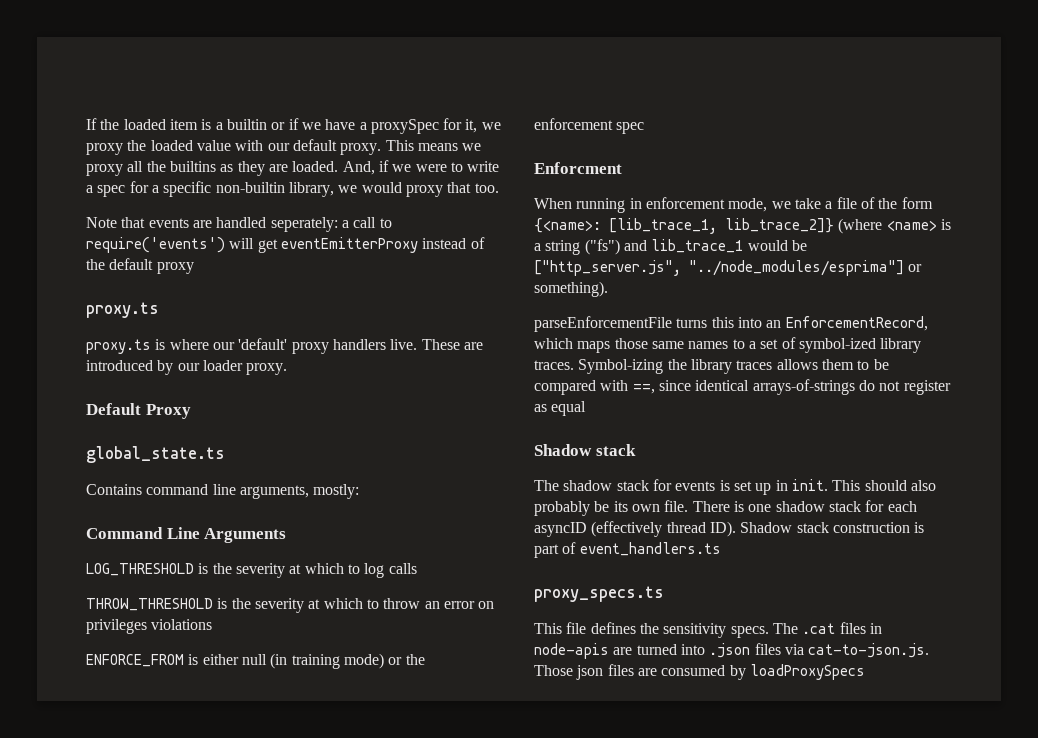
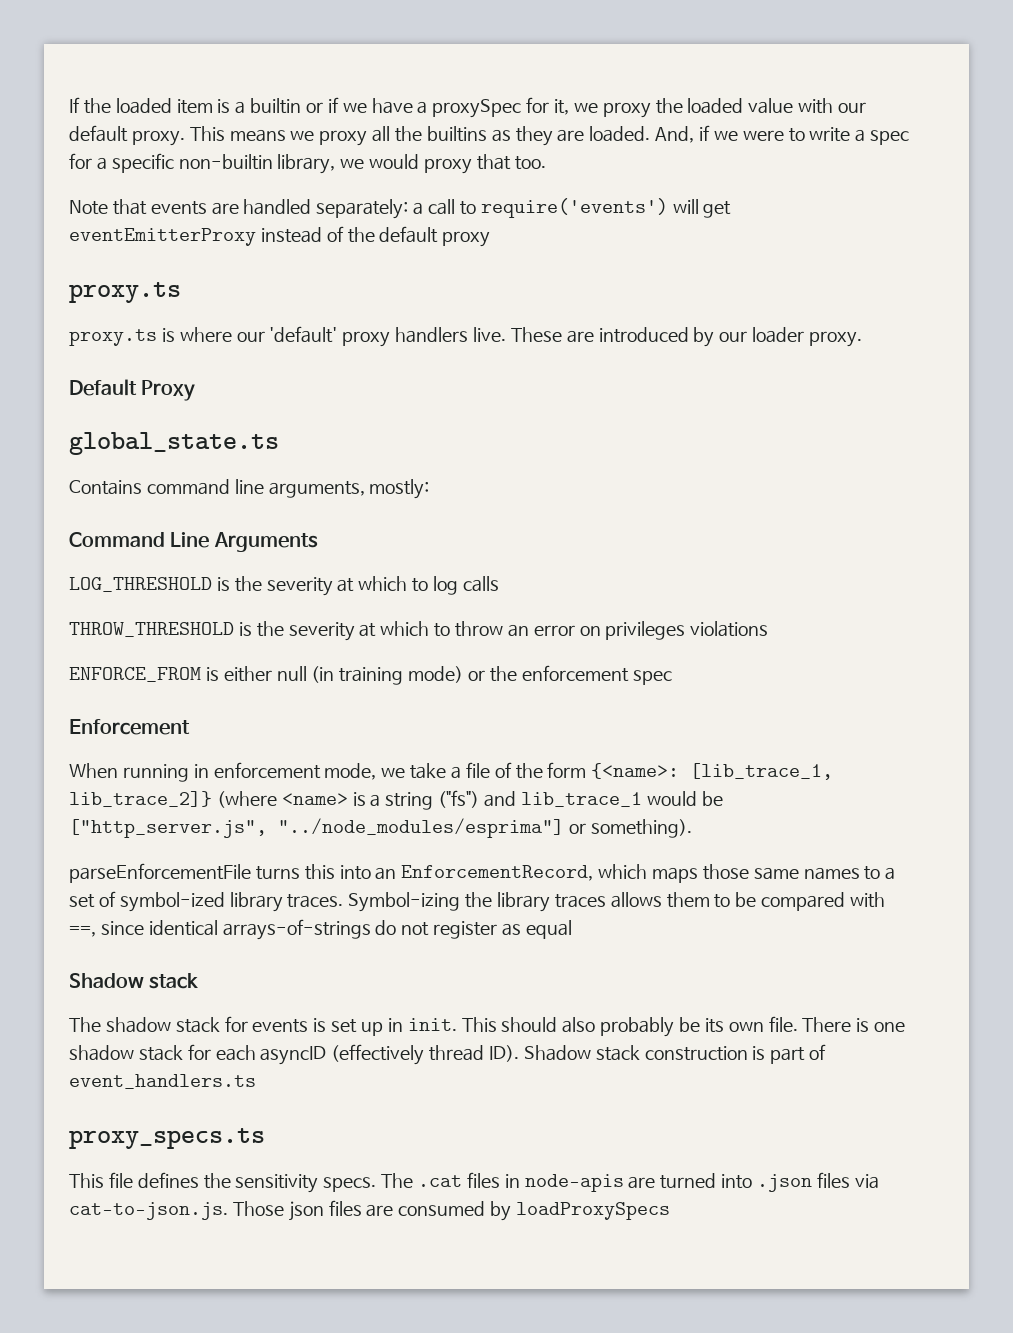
- Note that events are handled seperately: a call to require('events') will get eventEmitterProxy instead of the default proxy
+ Note that events are handled separately: a call to require('events') will get eventEmitterProxy instead of the default proxy
- Enforcment
+ Enforcement

